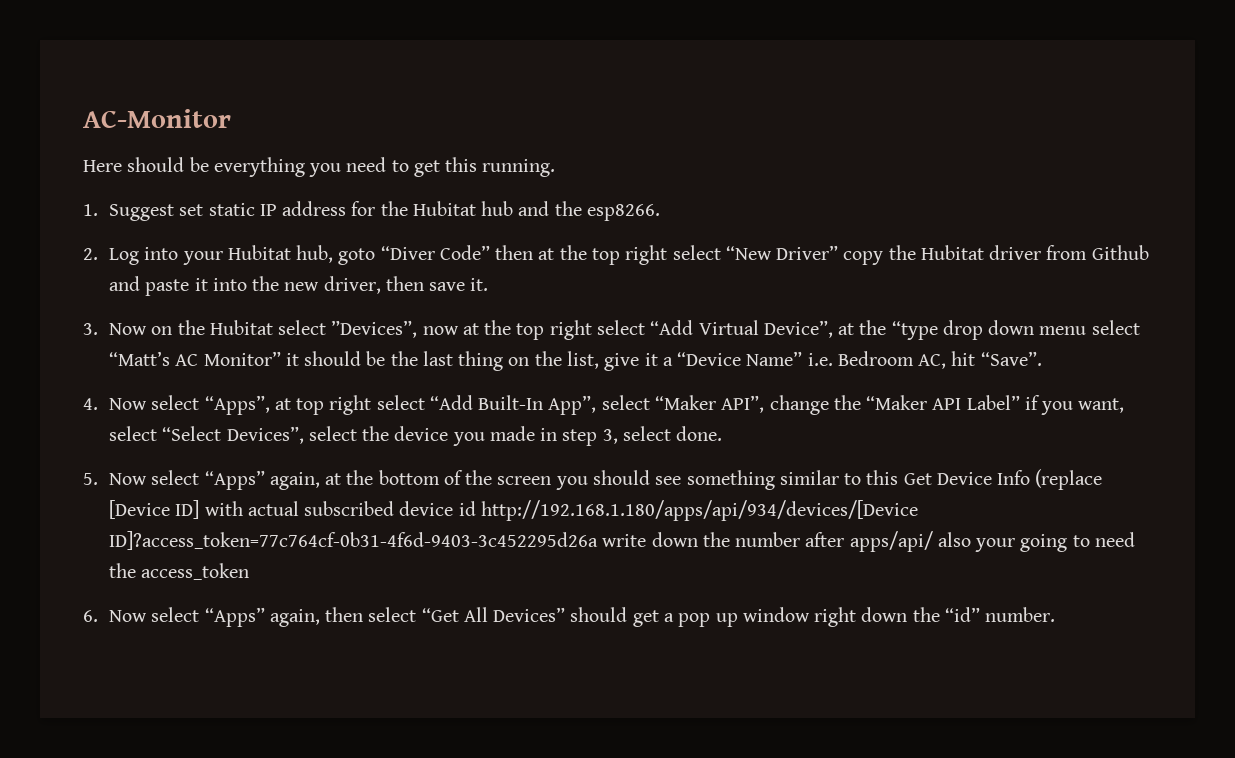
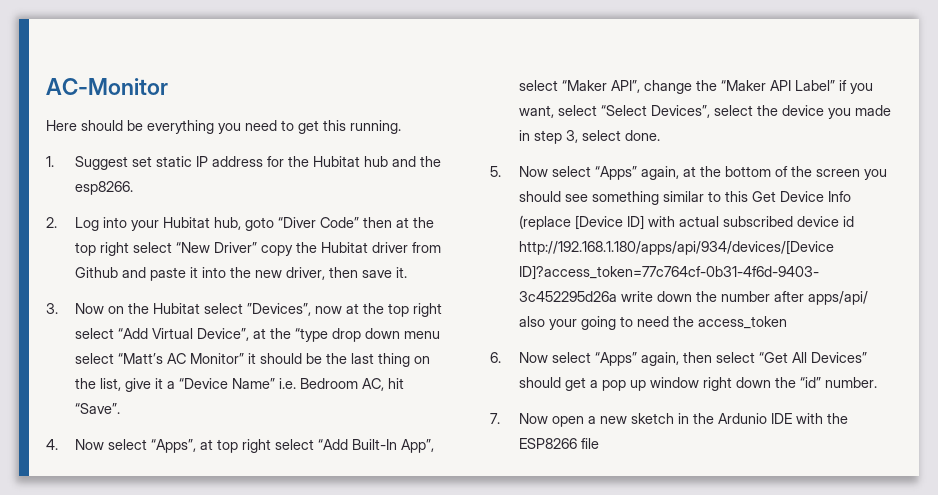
+ 7. Now open a new sketch in the Ardunio IDE with the ESP8266 file

